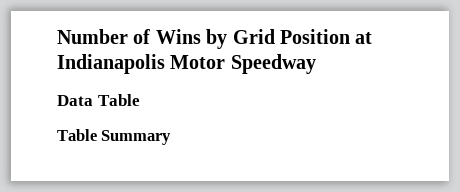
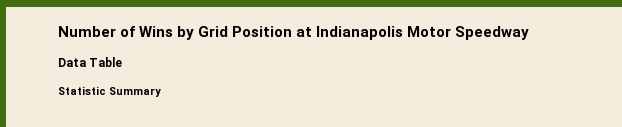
- Table Summary
+ Statistic Summary

